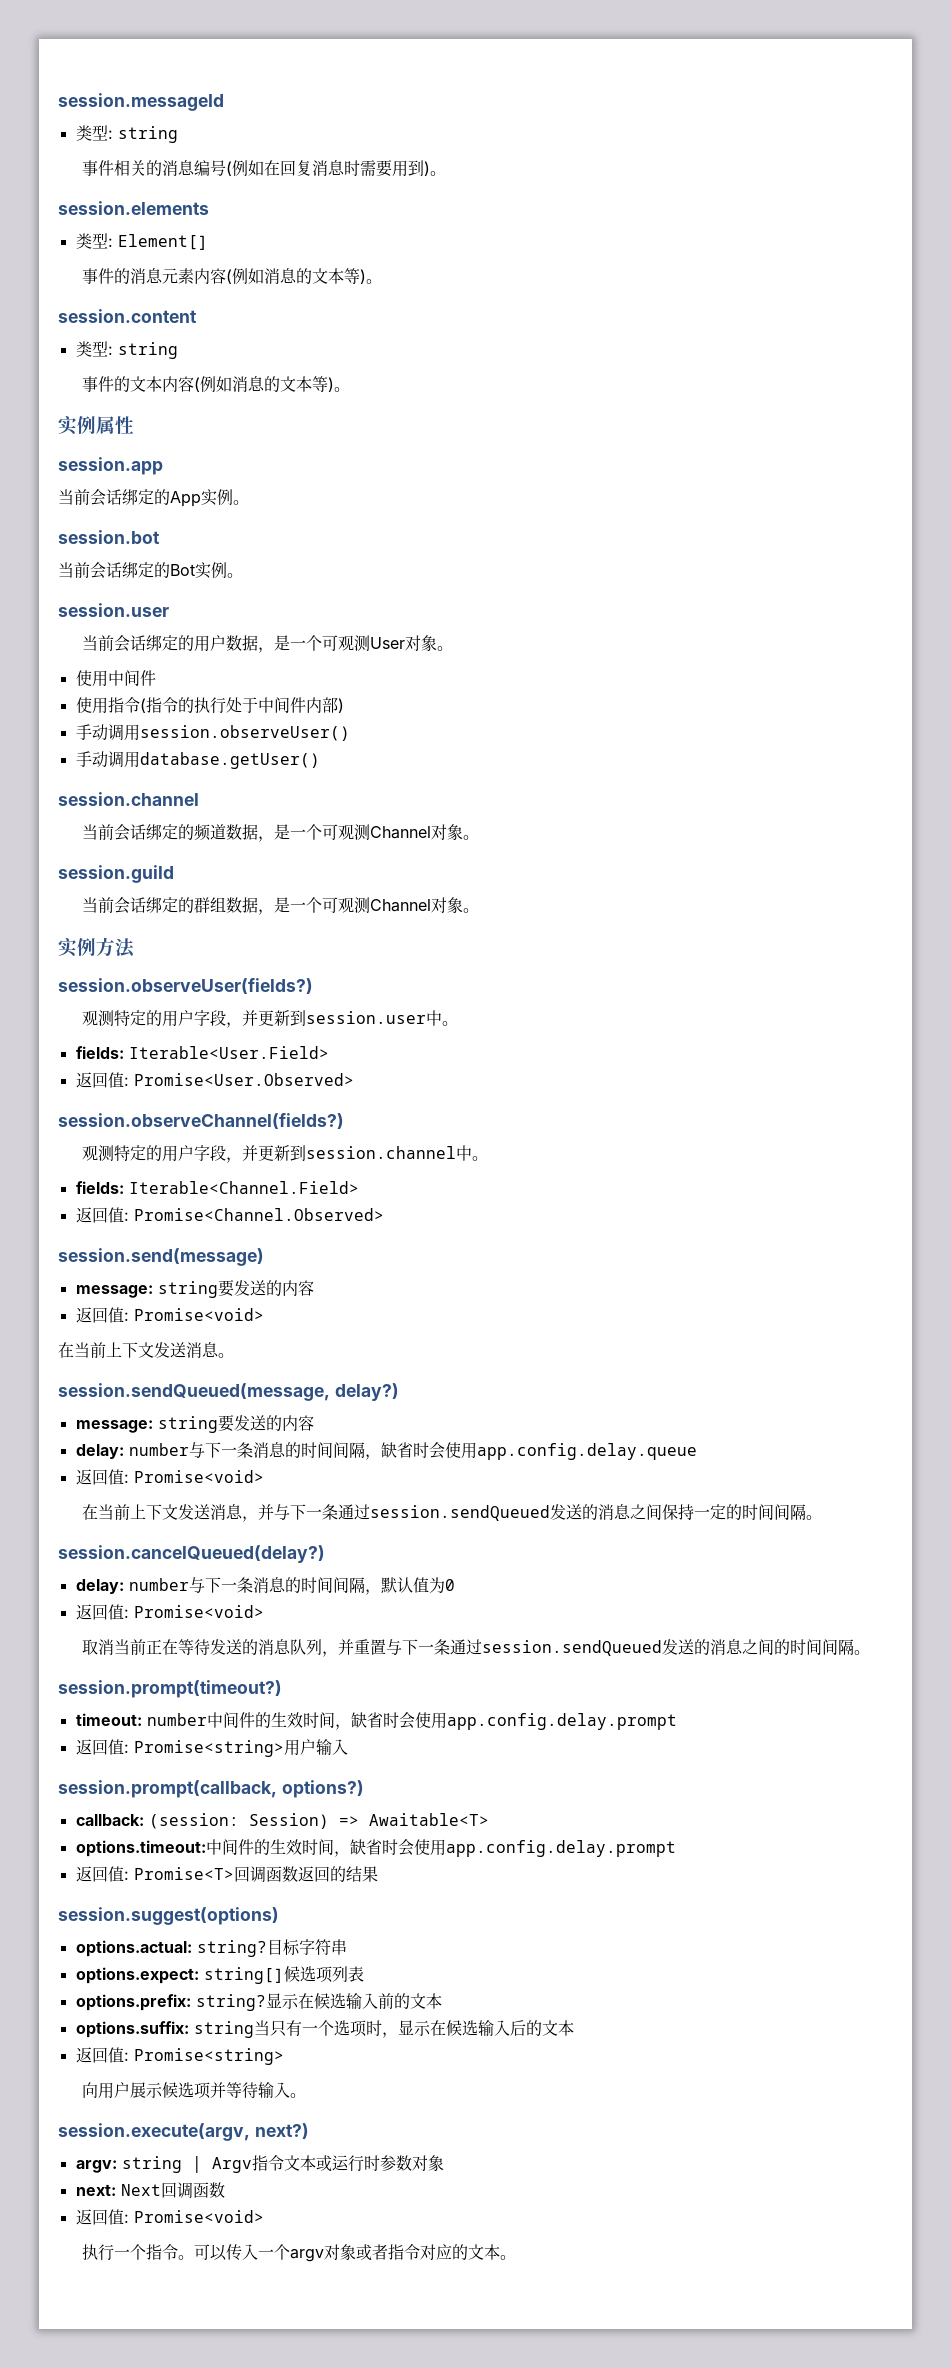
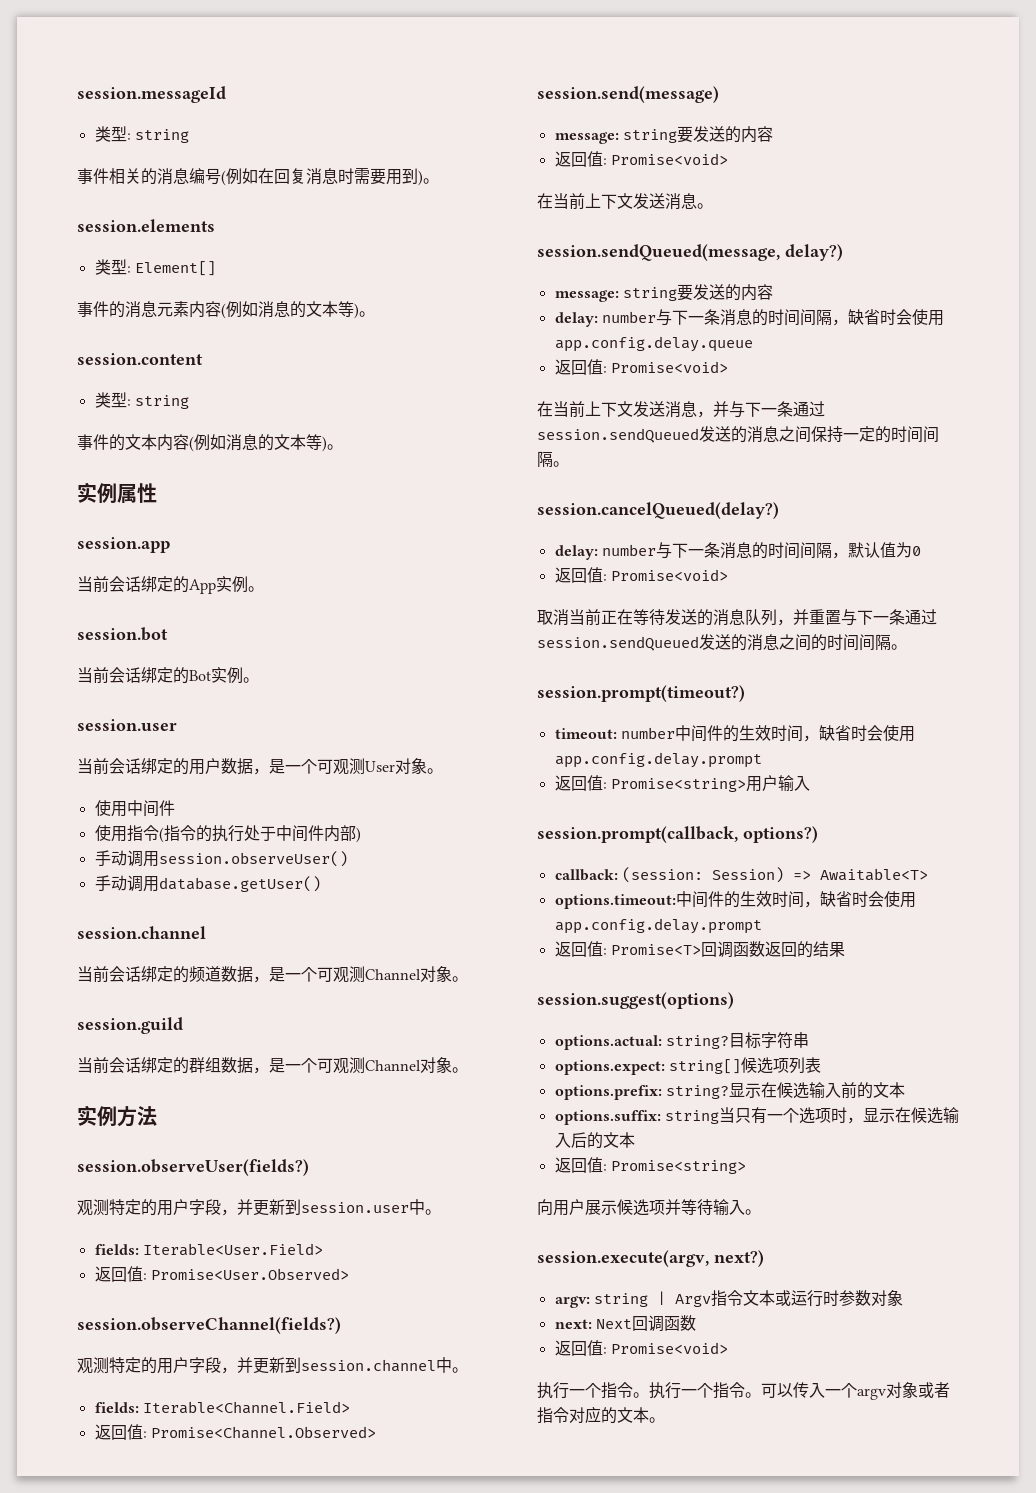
- 执行一个指令。
+ 执行一个指令。执行一个指令。

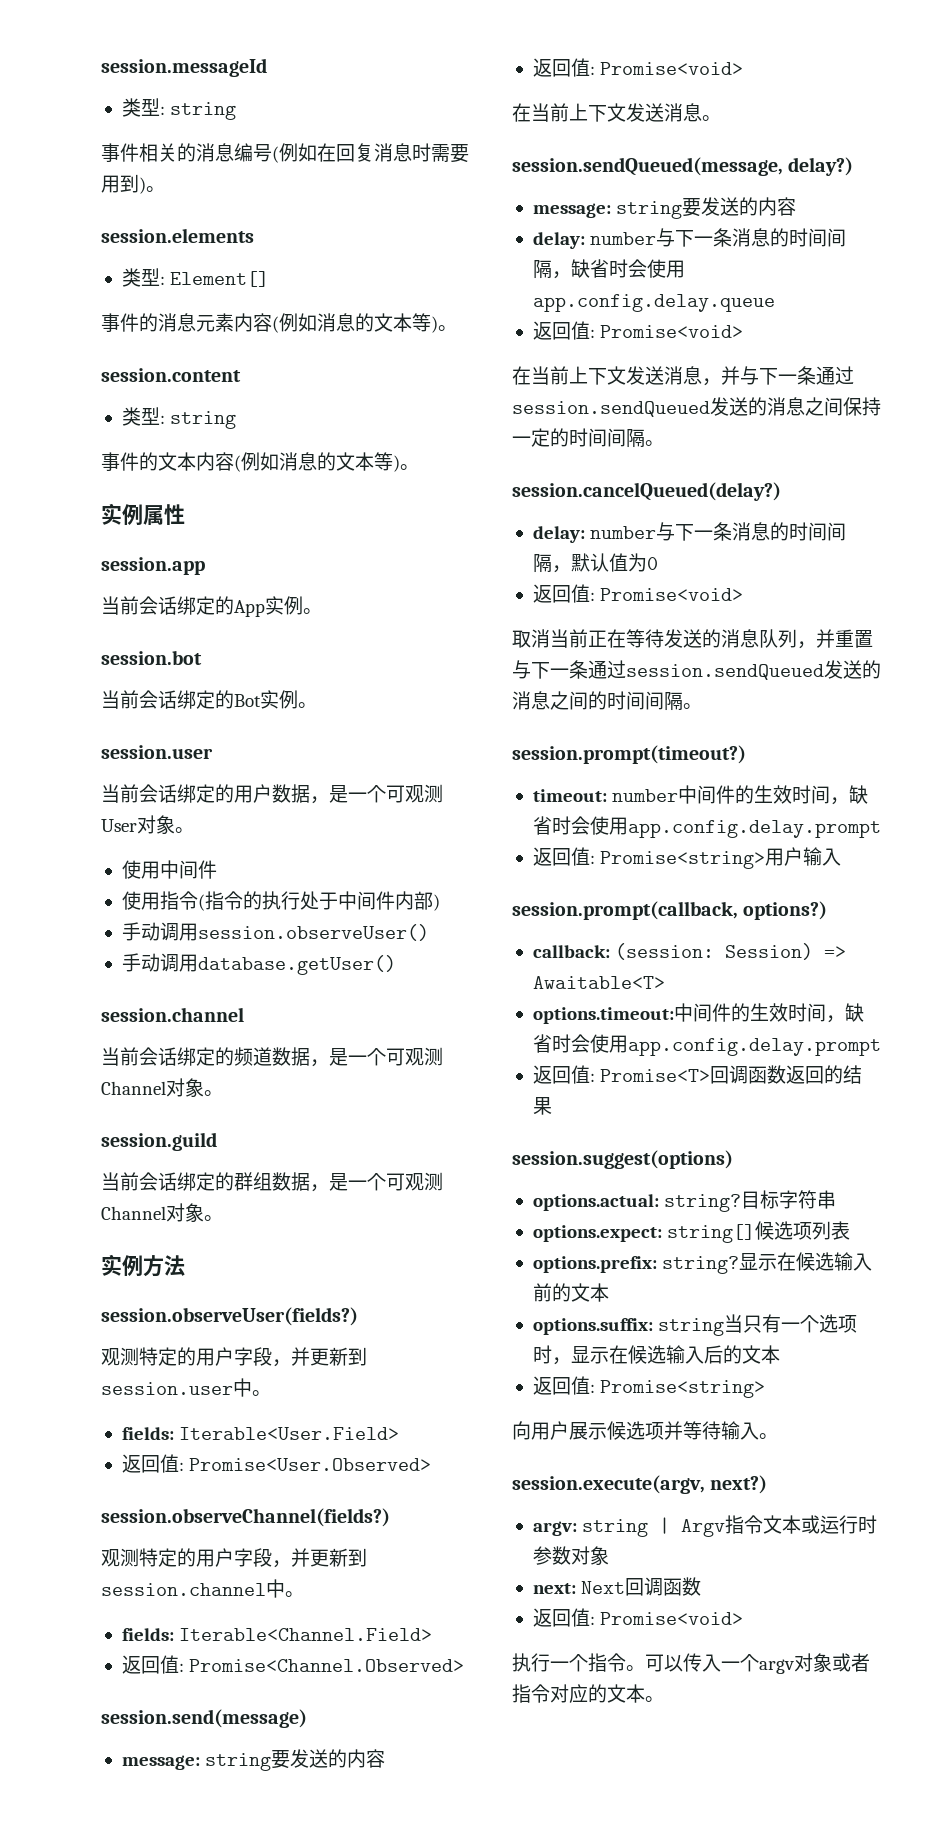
- 执行一个指令。执行一个指令。
+ 执行一个指令。

